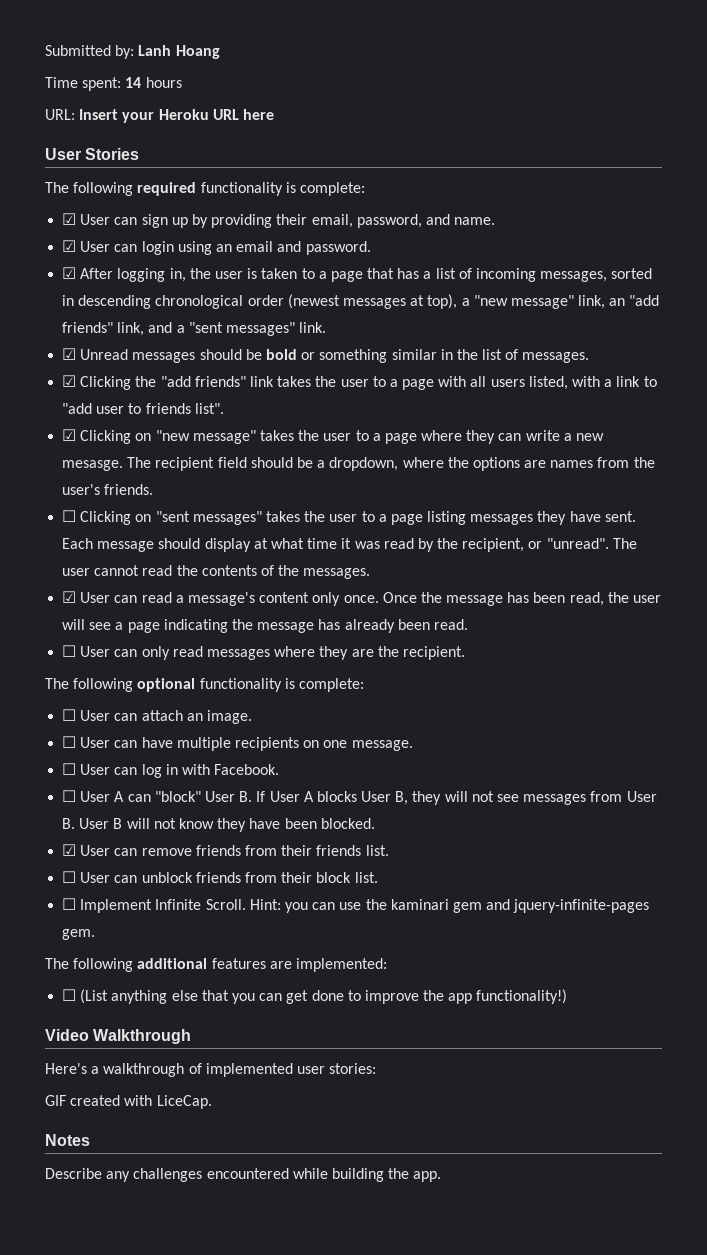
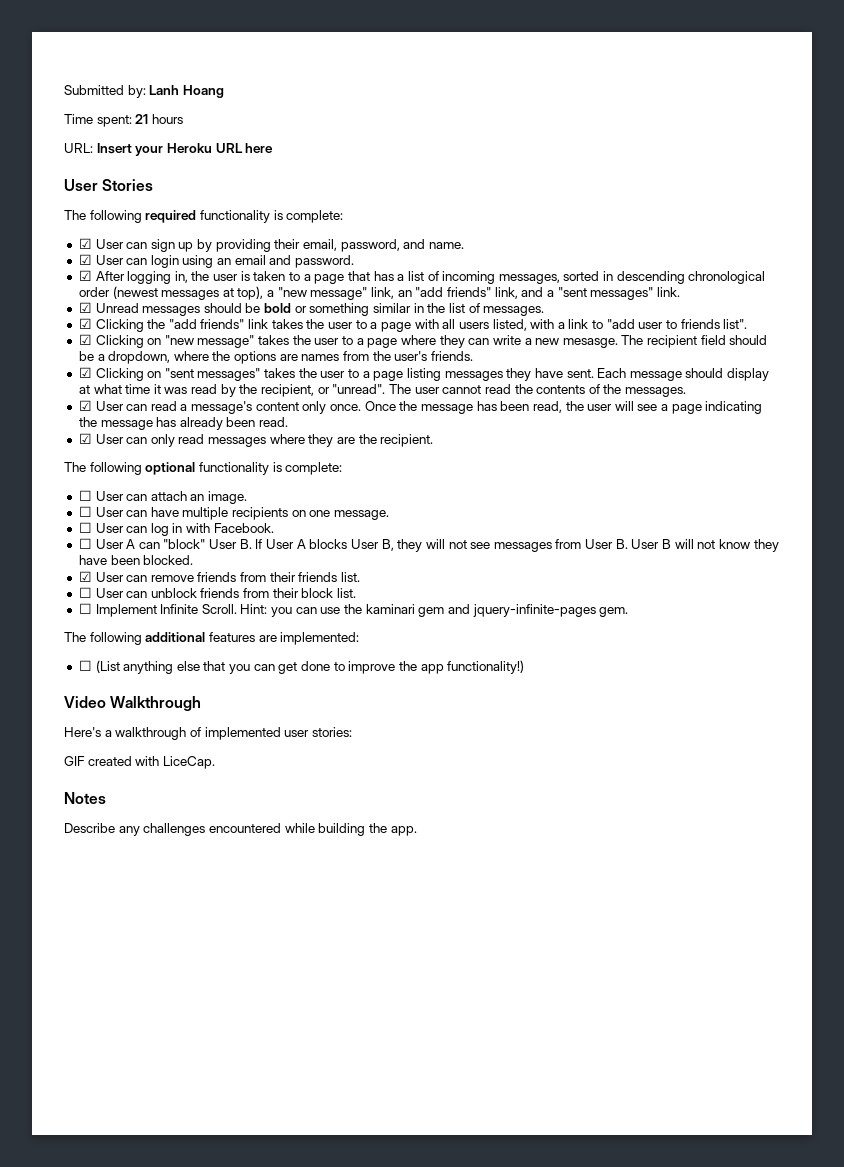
- Time spent: 14 hours
+ Time spent: 21 hours
- ☐ Clicking on "sent messages" takes the user to a page listing messages they have sent.
+ ☑ Clicking on "sent messages" takes the user to a page listing messages they have sent.
- ☐ User can only read messages where they are the recipient.
+ ☑ User can only read messages where they are the recipient.

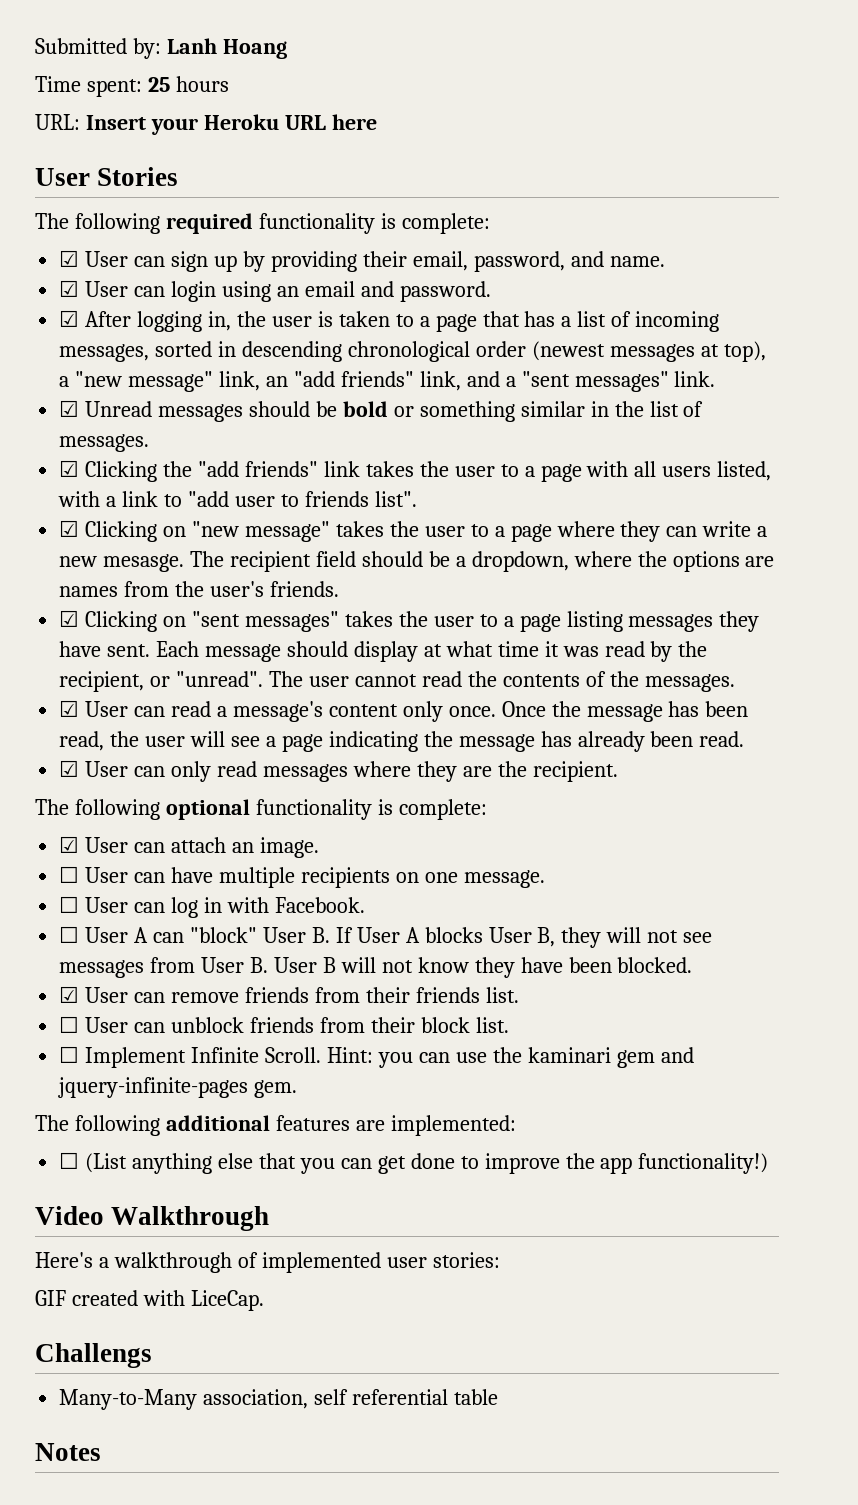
- Time spent: 21 hours
+ Time spent: 25 hours
- ☐ User can attach an image.
+ ☑ User can attach an image.
+ Challengs
+ Many-to-Many association, self referential table
  Notes
- Describe any challenges encountered while building the app.

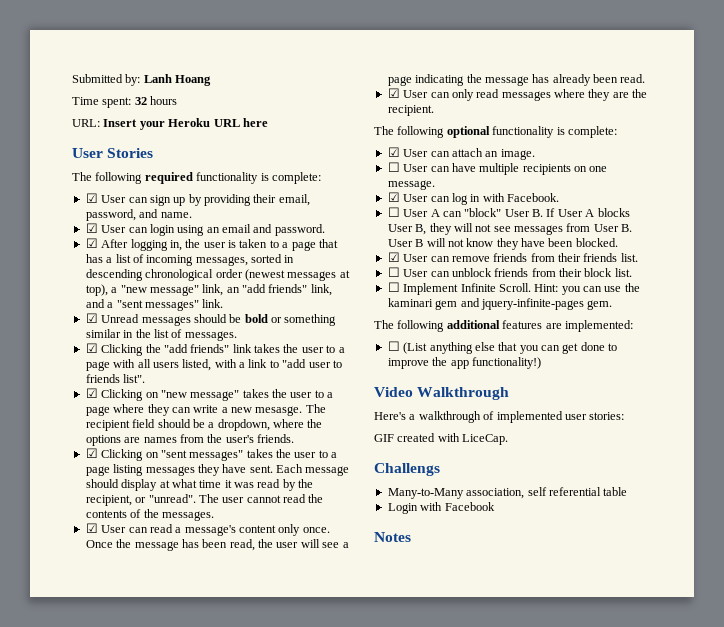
- Time spent: 25 hours
+ Time spent: 32 hours
- ☐ User can log in with Facebook.
+ ☑ User can log in with Facebook.
+ Login with Facebook

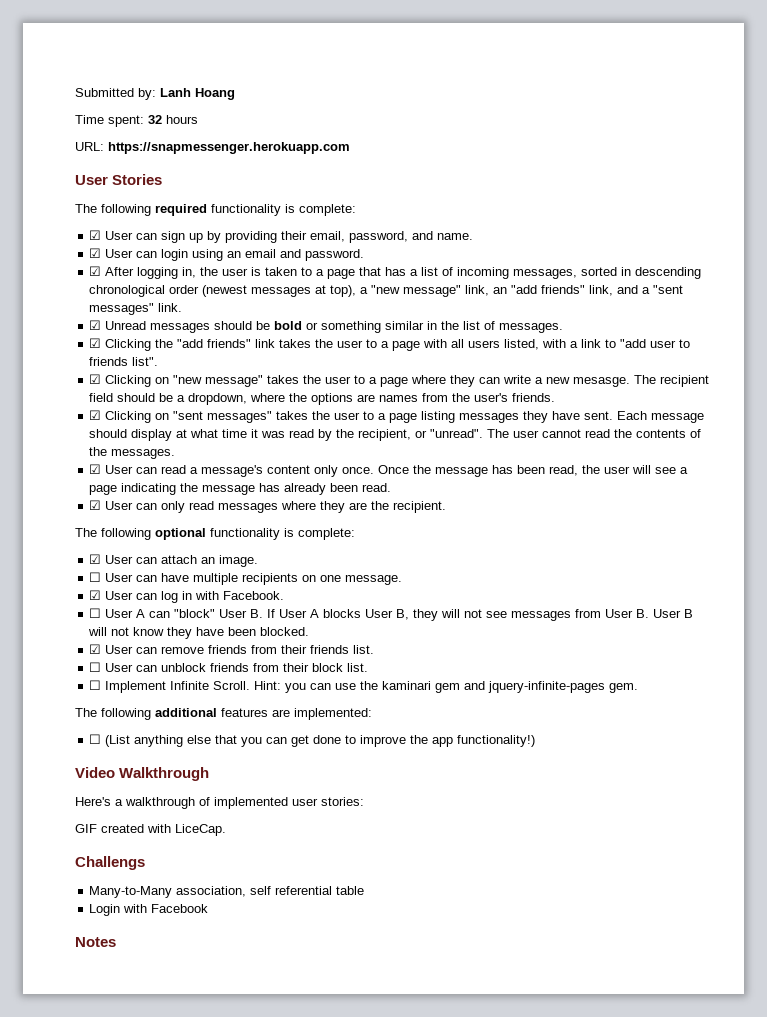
- URL: Insert your Heroku URL here
+ URL: https://snapmessenger.herokuapp.com

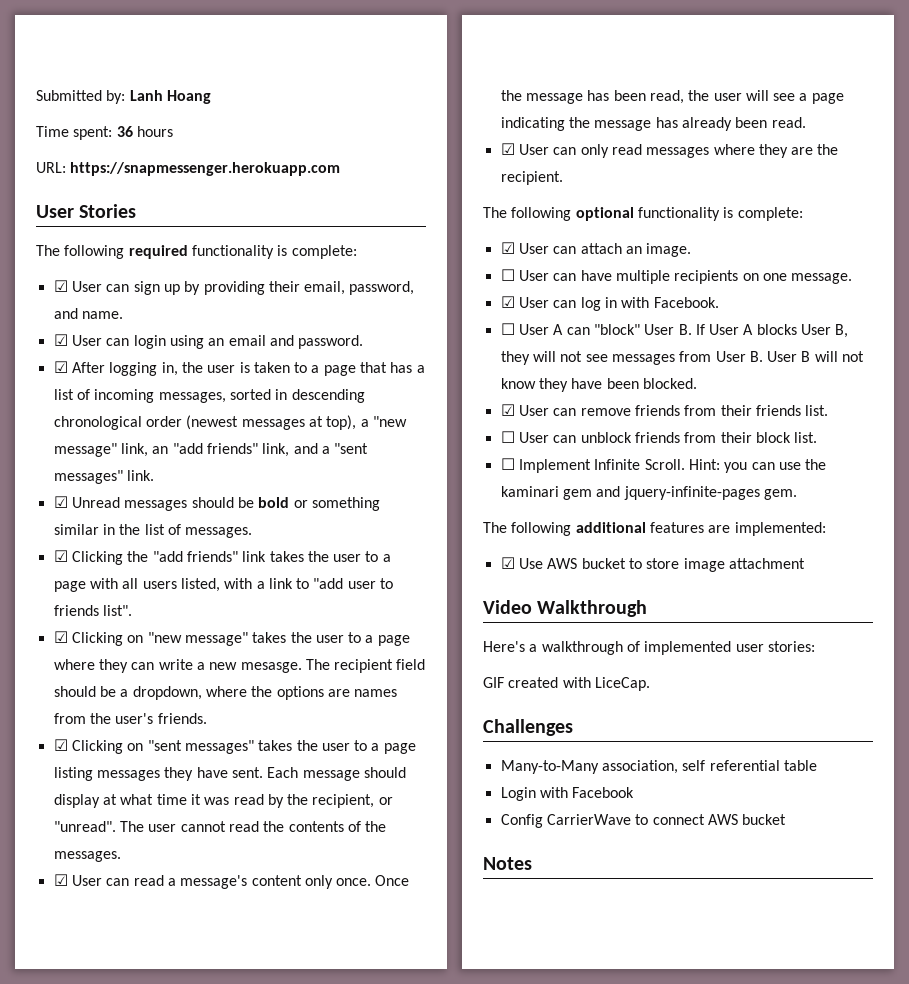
- Time spent: 32 hours
+ Time spent: 36 hours
- ☐ (List anything else that you can get done to improve the app functionality!)
+ ☑ Use AWS bucket to store image attachment
- Challengs
+ Challenges
+ Config CarrierWave to connect AWS bucket

